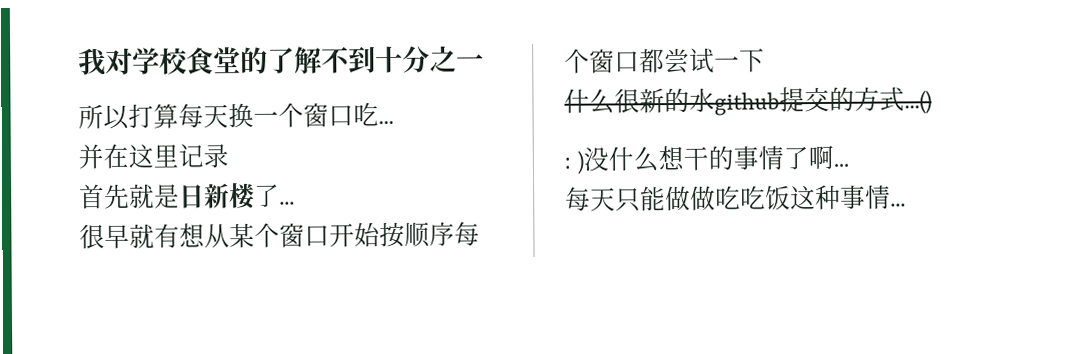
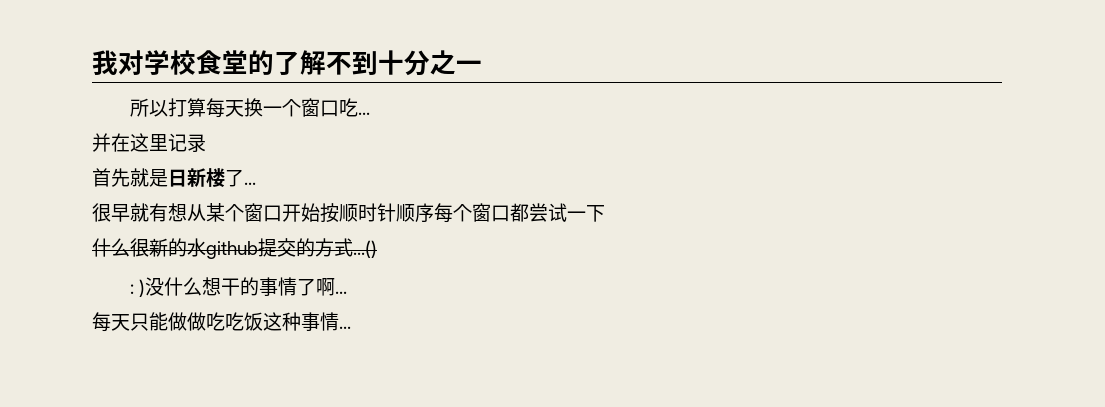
- 很早就有想从某个窗口开始按顺序每个窗口都尝试一下
+ 很早就有想从某个窗口开始按顺时针顺序每个窗口都尝试一下

